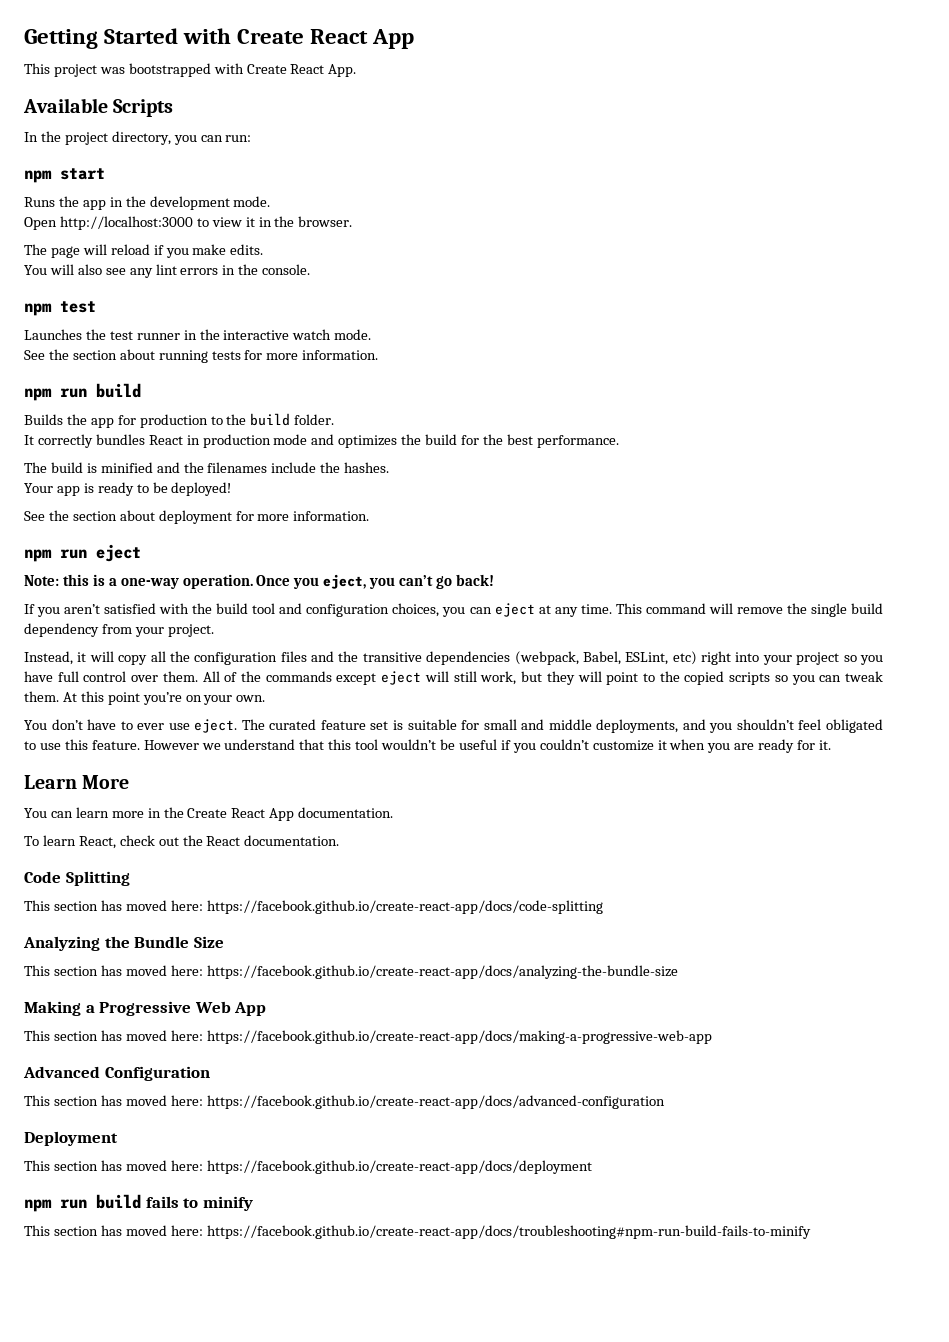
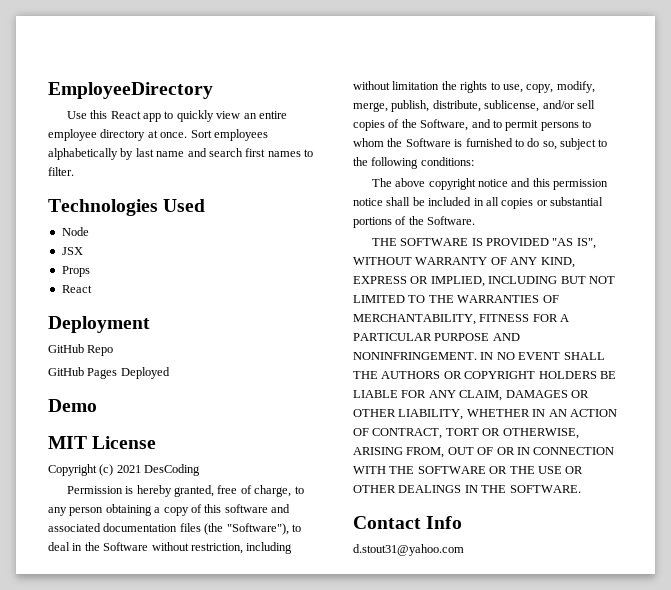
- Getting Started with Create React App
- This project was bootstrapped with Create React App.
- Available Scripts
- In the project directory, you can run:
- npm start
- Runs the app in the development mode.
- Open http://localhost:3000 to view it in the browser.
- The page will reload if you make edits.
- You will also see any lint errors in the console.
- npm test
- Launches the test runner in the interactive watch mode.
- See the section about running tests for more information.
- npm run build
- Builds the app for production to the build folder.
- It correctly bundles React in production mode and optimizes the build for the best performance.
- The build is minified and the filenames include the hashes.
- Your app is ready to be deployed!
- See the section about deployment for more information.
- npm run eject
- Note: this is a one-way operation. Once you eject, you can’t go back!
- If you aren’t satisfied with the build tool and configuration choices, you can eject at any time. This command will remove the single build dependency from your project.
- Instead, it will copy all the configuration files and the transitive dependencies (webpack, Babel, ESLint, etc) right into your project so you have full control over them. All of the commands except eject will still work, but they will point to the copied scripts so you can tweak them. At this point you’re on your own.
- You don’t have to ever use eject. The curated feature set is suitable for small and middle deployments, and you shouldn’t feel obligated to use this feature. However we understand that this tool wouldn’t be useful if you couldn’t customize it when you are ready for it.
- Learn More
- You can learn more in the Create React App documentation.
- To learn React, check out the React documentation.
- Code Splitting
- This section has moved here: https://facebook.github.io/create-react-app/docs/code-splitting
- Analyzing the Bundle Size
- This section has moved here: https://facebook.github.io/create-react-app/docs/analyzing-the-bundle-size
- Making a Progressive Web App
- This section has moved here: https://facebook.github.io/create-react-app/docs/making-a-progressive-web-app
- Advanced Configuration
- This section has moved here: https://facebook.github.io/create-react-app/docs/advanced-configuration
+ EmployeeDirectory
+ Use this React app to quickly view an entire employee directory at once. Sort employees alphabetically by last name and search first names to filter.
+ Technologies Used
+ Node
+ JSX
+ Props
+ React
  Deployment
- This section has moved here: https://facebook.github.io/create-react-app/docs/deployment
- npm run build fails to minify
- This section has moved here: https://facebook.github.io/create-react-app/docs/troubleshooting#npm-run-build-fails-to-minify
+ GitHub Repo
+ GitHub Pages Deployed
+ Demo
+ MIT License
+ Copyright (c) 2021 DesCoding
+ Permission is hereby granted, free of charge, to any person obtaining a copy of this software and associated documentation files (the "Software"), to deal in the Software without restriction, including without limitation the rights to use, copy, modify, merge, publish, distribute, sublicense, and/or sell copies of the Software, and to permit persons to whom the Software is furnished to do so, subject to the following conditions:
+ The above copyright notice and this permission notice shall be included in all copies or substantial portions of the Software.
+ THE SOFTWARE IS PROVIDED "AS IS", WITHOUT WARRANTY OF ANY KIND, EXPRESS OR IMPLIED, INCLUDING BUT NOT LIMITED TO THE WARRANTIES OF MERCHANTABILITY, FITNESS FOR A PARTICULAR PURPOSE AND NONINFRINGEMENT. IN NO EVENT SHALL THE AUTHORS OR COPYRIGHT HOLDERS BE LIABLE FOR ANY CLAIM, DAMAGES OR OTHER LIABILITY, WHETHER IN AN ACTION OF CONTRACT, TORT OR OTHERWISE, ARISING FROM, OUT OF OR IN CONNECTION WITH THE SOFTWARE OR THE USE OR OTHER DEALINGS IN THE SOFTWARE.
+ Contact Info
+ d.stout31@yahoo.com

